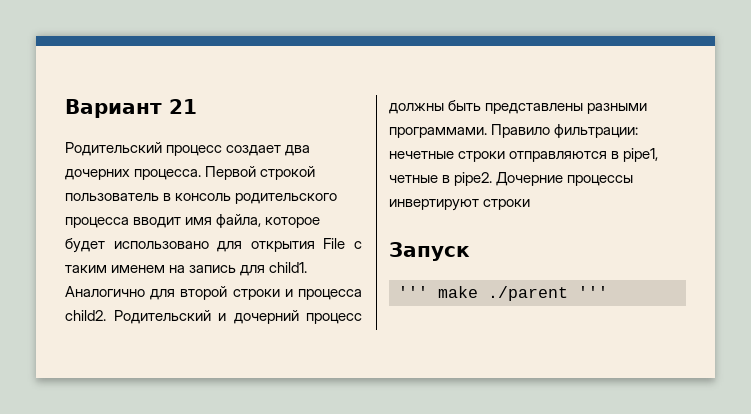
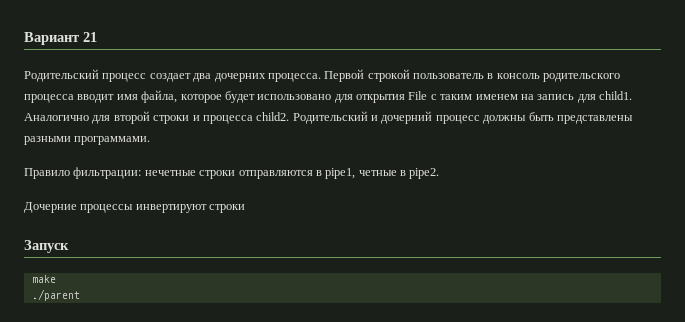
- Родительский и дочерний процесс должны быть представлены разными программами. Правило фильтрации: нечетные строки отправляются в pipe1, четные в pipe2. Дочерние процессы инвертируют строки
+ Родительский и дочерний процесс должны быть представлены разными программами.
+ Правило фильтрации: нечетные строки отправляются в pipe1, четные в pipe2.
+ Дочерние процессы инвертируют строки
- ''' make ./parent '''
+ make
+ ./parent

